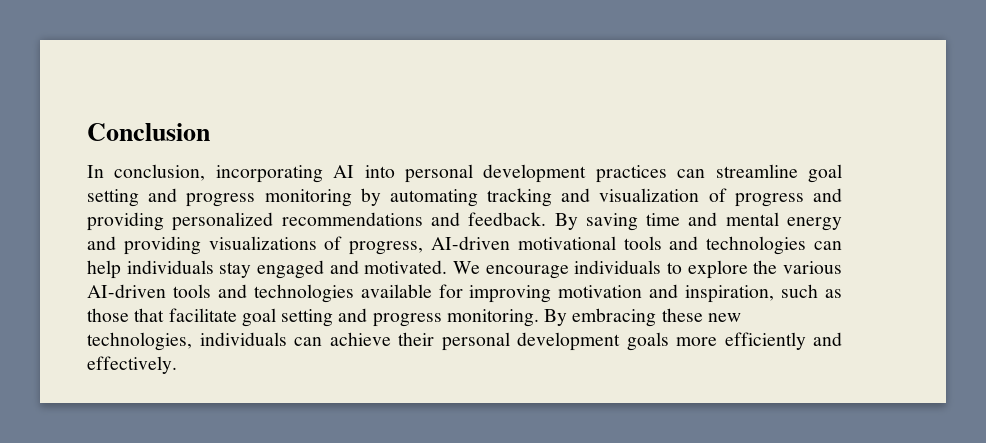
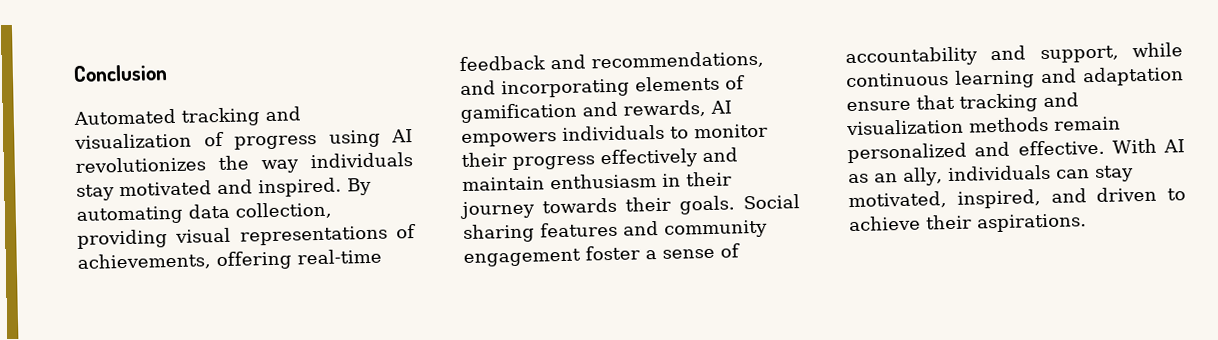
- In conclusion, incorporating AI into personal development practices can streamline goal setting and progress monitoring by automating tracking and visualization of progress and providing personalized recommendations and feedback. By saving time and mental energy and providing visualizations of progress, AI-driven motivational tools and technologies can help individuals stay engaged and motivated. We encourage individuals to explore the various AI-driven tools and technologies available for improving motivation and inspiration, such as those that facilitate goal setting and progress monitoring. By embracing these new technologies, individuals can achieve their personal development goals more efficiently and effectively.
+ Automated tracking and visualization of progress using AI revolutionizes the way individuals stay motivated and inspired. By automating data collection, providing visual representations of achievements, offering real-time feedback and recommendations, and incorporating elements of gamification and rewards, AI empowers individuals to monitor their progress effectively and maintain enthusiasm in their journey towards their goals. Social sharing features and community engagement foster a sense of accountability and support, while continuous learning and adaptation ensure that tracking and visualization methods remain personalized and effective. With AI as an ally, individuals can stay motivated, inspired, and driven to achieve their aspirations.

